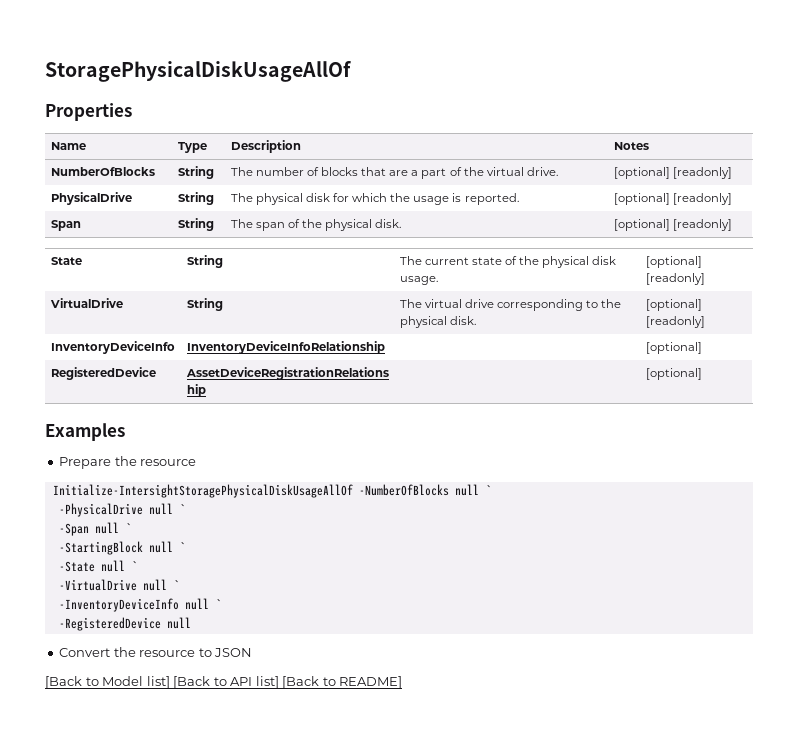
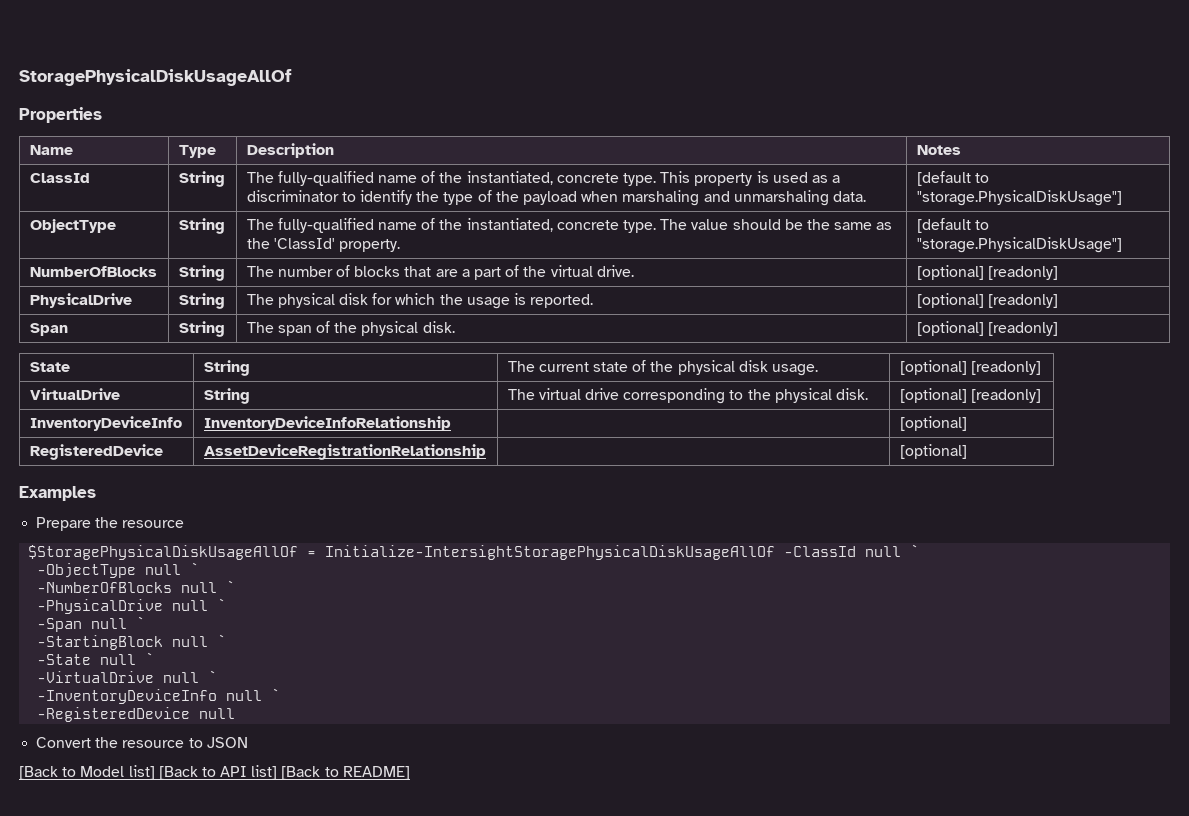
+ ClassId | String | The fully-qualified name of the instantiated, concrete type. This property is used as a discriminator to identify the type of the payload when marshaling and unmarshaling data. | [default to "storage.PhysicalDiskUsage"]
+ ObjectType | String | The fully-qualified name of the instantiated, concrete type. The value should be the same as the 'ClassId' property. | [default to "storage.PhysicalDiskUsage"]
- Initialize-IntersightStoragePhysicalDiskUsageAllOf -NumberOfBlocks null `
+ $StoragePhysicalDiskUsageAllOf = Initialize-IntersightStoragePhysicalDiskUsageAllOf -ClassId null `
+ -ObjectType null `
+ -NumberOfBlocks null `

